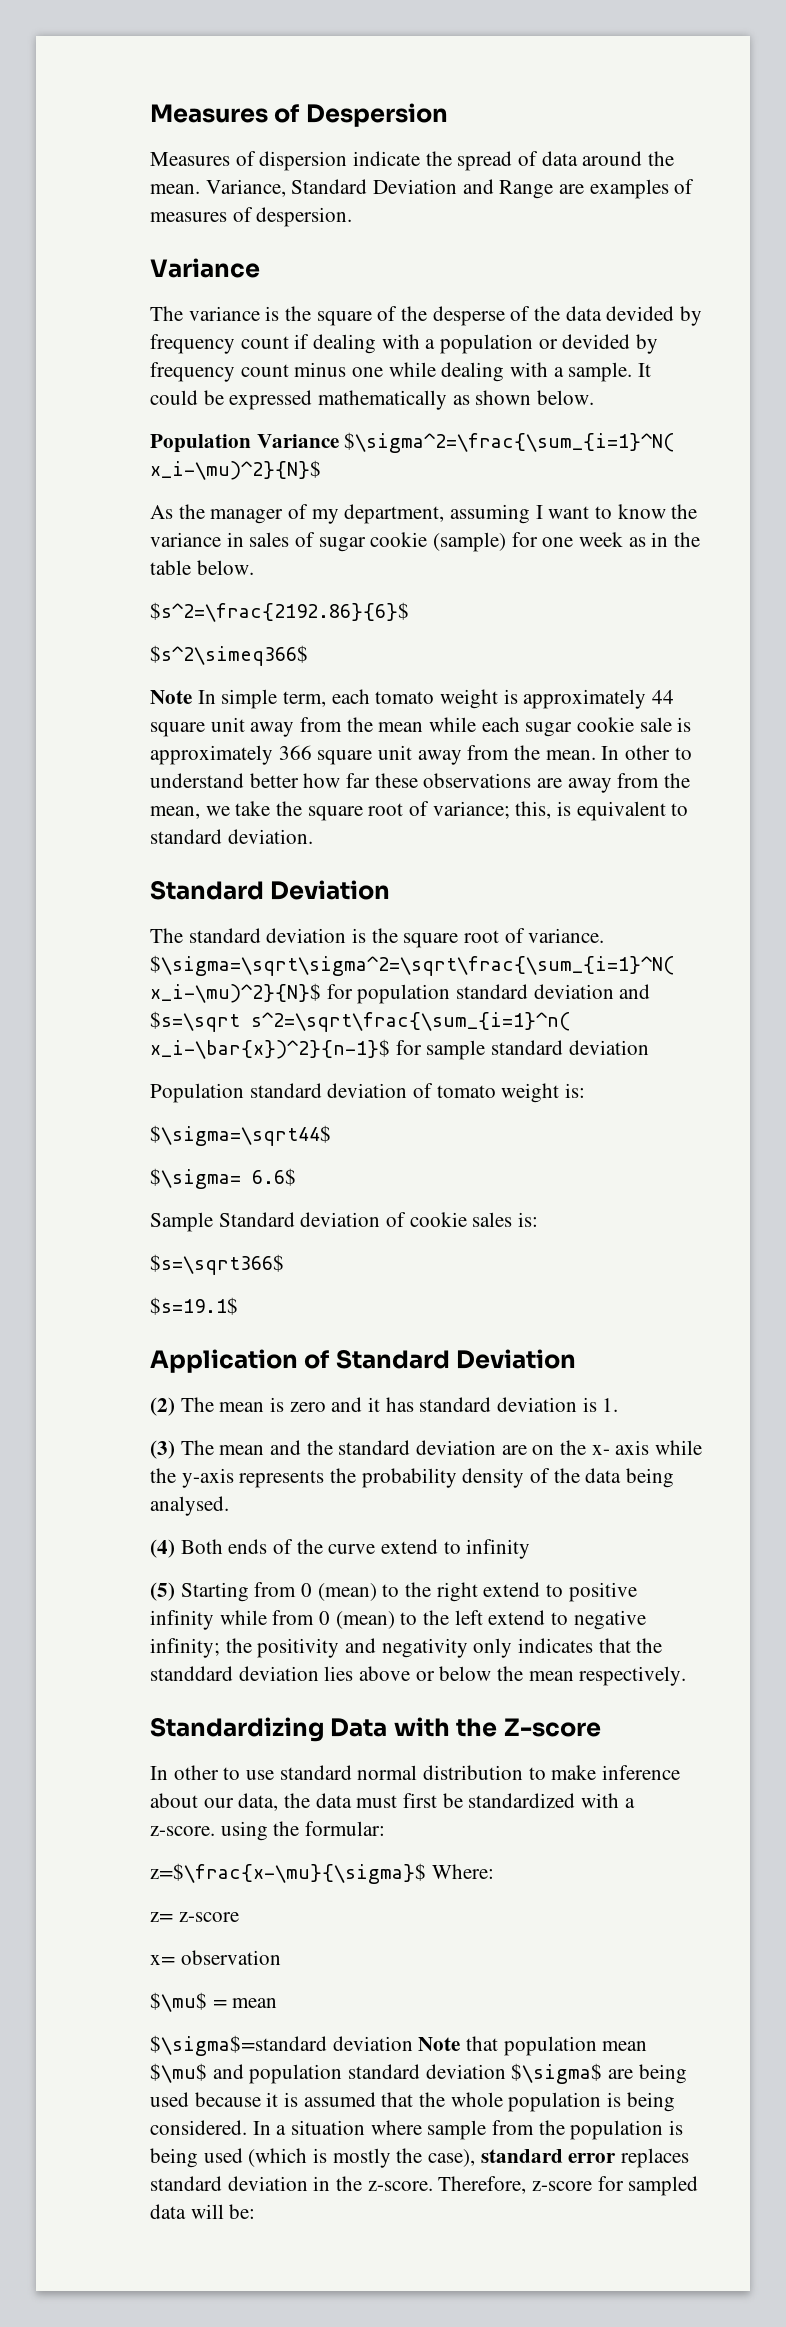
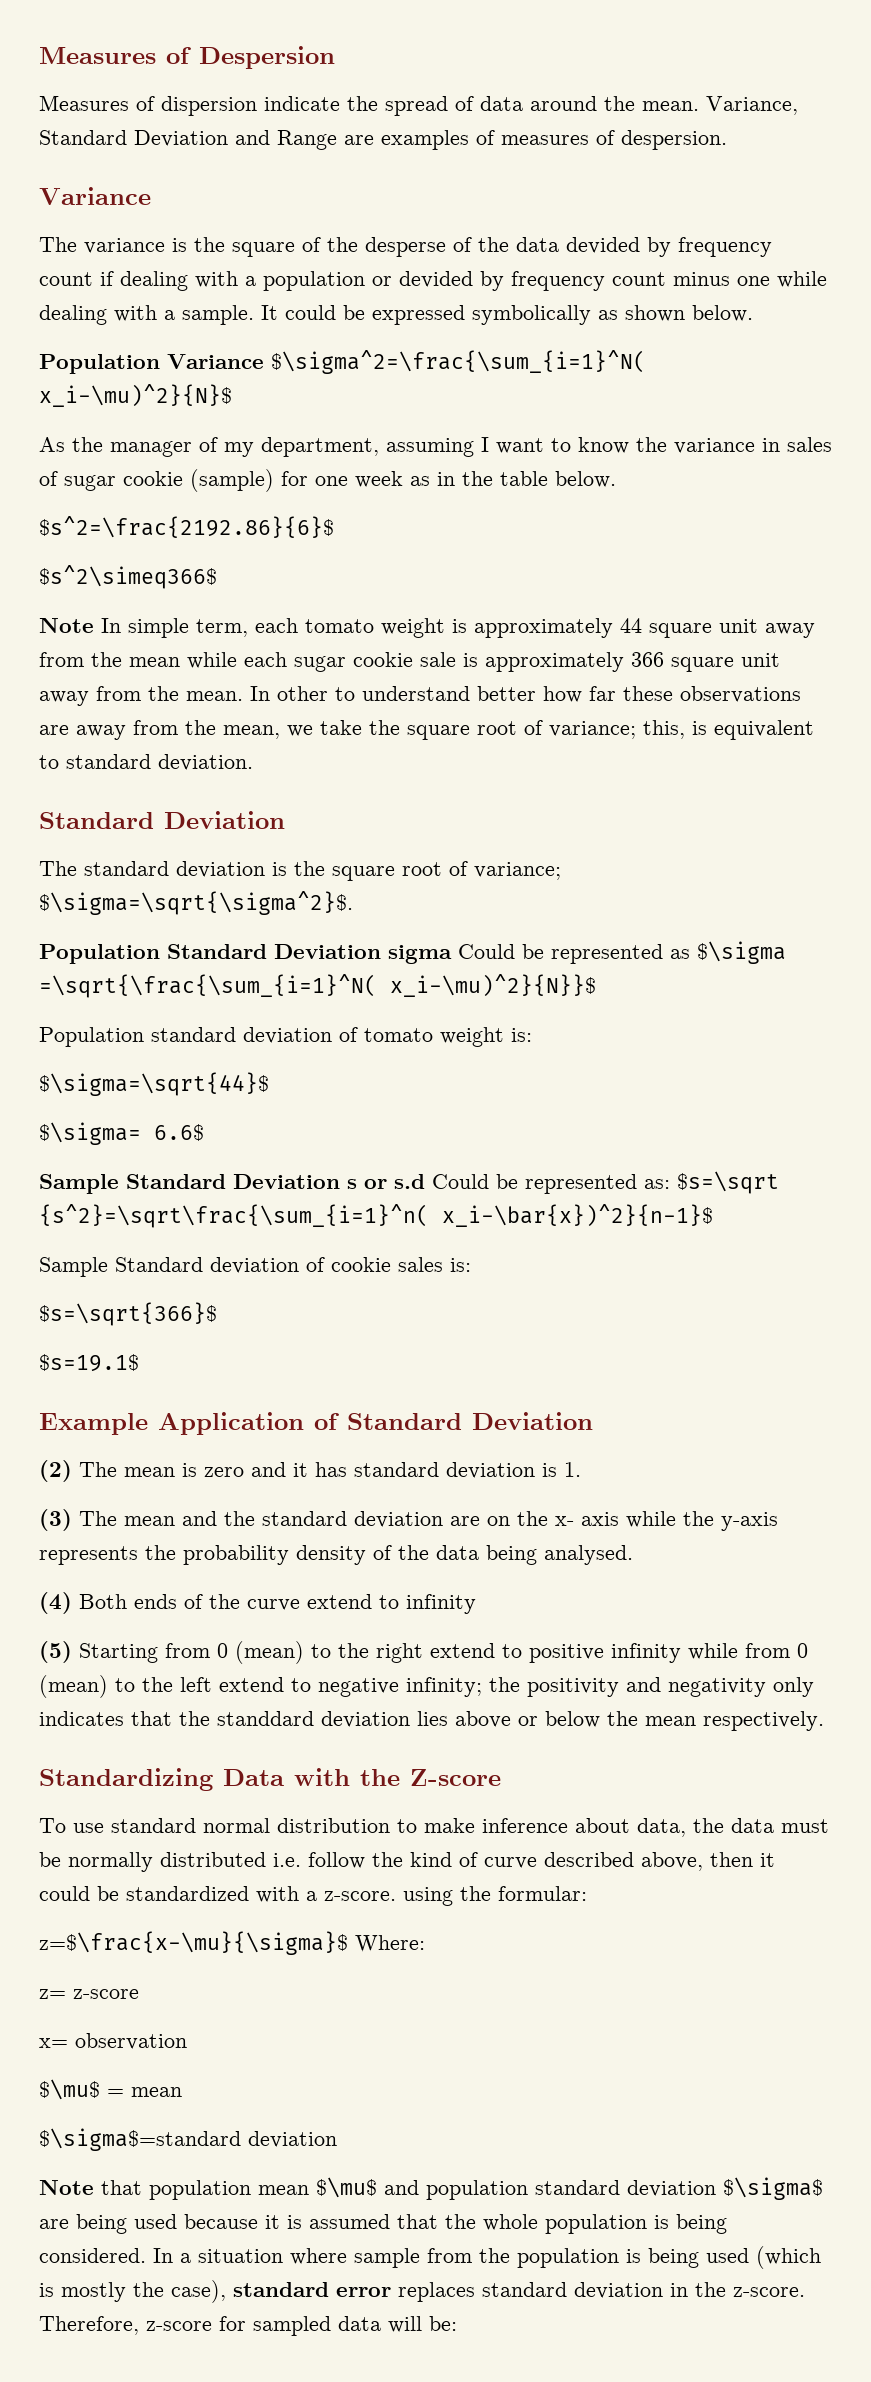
- It could be expressed mathematically as shown below.
+ It could be expressed symbolically as shown below.
- The standard deviation is the square root of variance. $\sigma=\sqrt\sigma^2=\sqrt\frac{\sum_{i=1}^N( x_i-\mu)^2}{N}$ for population standard deviation and $s=\sqrt s^2=\sqrt\frac{\sum_{i=1}^n( x_i-\bar{x})^2}{n-1}$ for sample standard deviation
+ The standard deviation is the square root of variance; $\sigma=\sqrt{\sigma^2}$.
+ Population Standard Deviation sigma Could be represented as $\sigma =\sqrt{\frac{\sum_{i=1}^N( x_i-\mu)^2}{N}}$
- $\sigma=\sqrt44$
+ $\sigma=\sqrt{44}$
+ Sample Standard Deviation s or s.d Could be represented as: $s=\sqrt {s^2}=\sqrt\frac{\sum_{i=1}^n( x_i-\bar{x})^2}{n-1}$
- $s=\sqrt366$
+ $s=\sqrt{366}$
- Application of Standard Deviation
+ Example Application of Standard Deviation
- In other to use standard normal distribution to make inference about our data, the data must first be standardized with a z-score. using the formular:
+ To use standard normal distribution to make inference about data, the data must be normally distributed i.e. follow the kind of curve described above, then it could be standardized with a z-score. using the formular:
- $\sigma$=standard deviation Note that population mean $\mu$ and population standard deviation $\sigma$ are being used because it is assumed that the whole population is being considered.
+ $\sigma$=standard deviation
+ Note that population mean $\mu$ and population standard deviation $\sigma$ are being used because it is assumed that the whole population is being considered.

